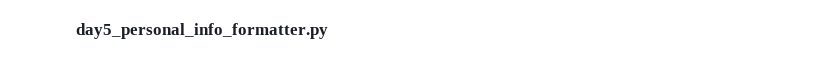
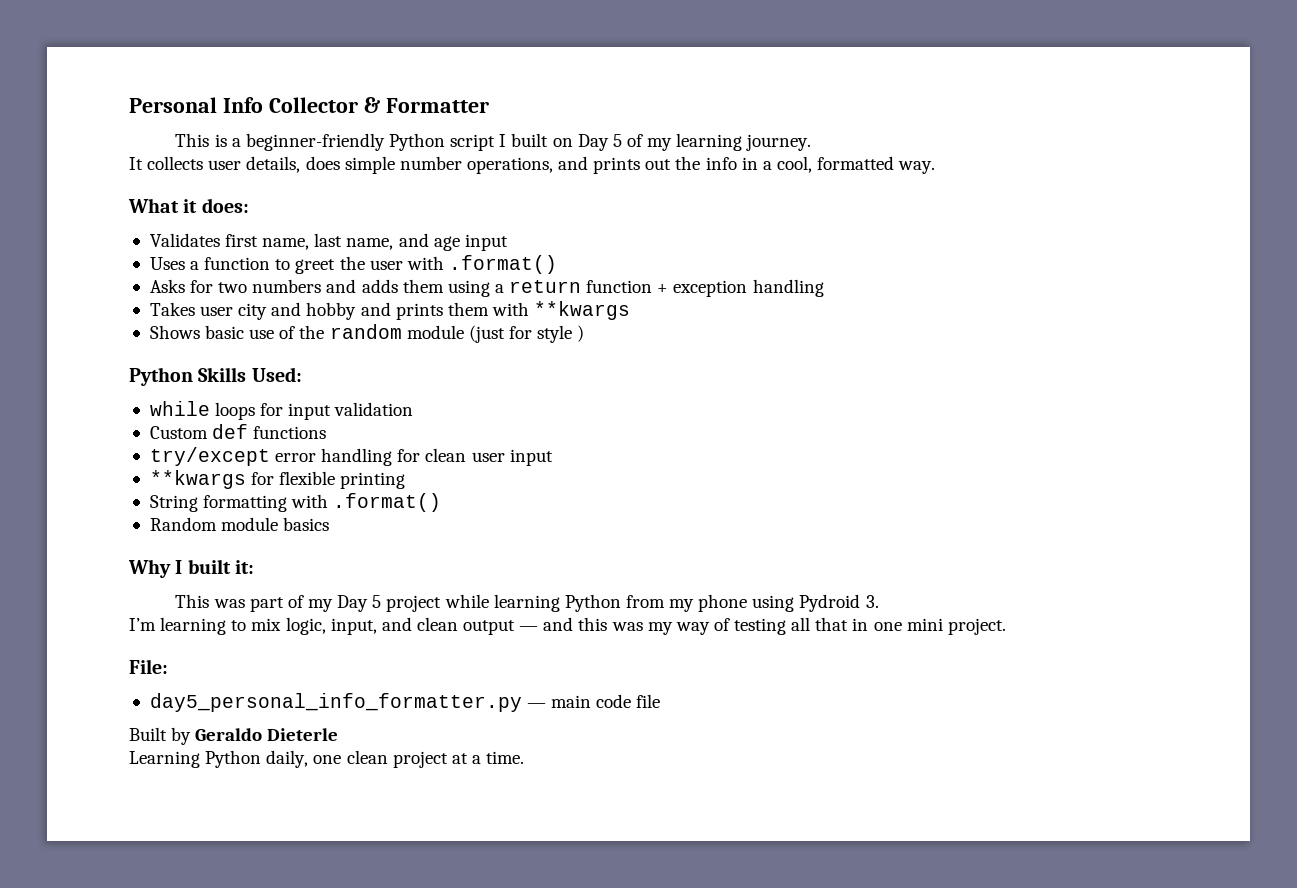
- day5_personal_info_formatter.py
+ Personal Info Collector & Formatter
+ This is a beginner-friendly Python script I built on Day 5 of my learning journey.
+ It collects user details, does simple number operations, and prints out the info in a cool, formatted way.
+ What it does:
+ Validates first name, last name, and age input
+ Uses a function to greet the user with .format()
+ Asks for two numbers and adds them using a return function + exception handling
+ Takes user city and hobby and prints them with **kwargs
+ Shows basic use of the random module (just for style )
+ Python Skills Used:
+ while loops for input validation
+ Custom def functions
+ try/except error handling for clean user input
+ **kwargs for flexible printing
+ String formatting with .format()
+ Random module basics
+ Why I built it:
+ This was part of my Day 5 project while learning Python from my phone using Pydroid 3.
+ I’m learning to mix logic, input, and clean output — and this was my way of testing all that in one mini project.
+ File:
+ day5_personal_info_formatter.py — main code file
+ Built by Geraldo Dieterle
+ Learning Python daily, one clean project at a time.

